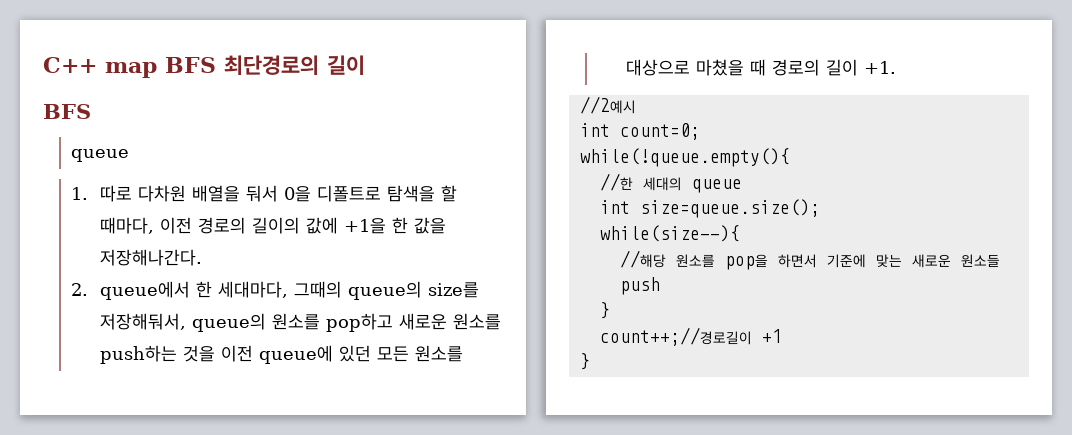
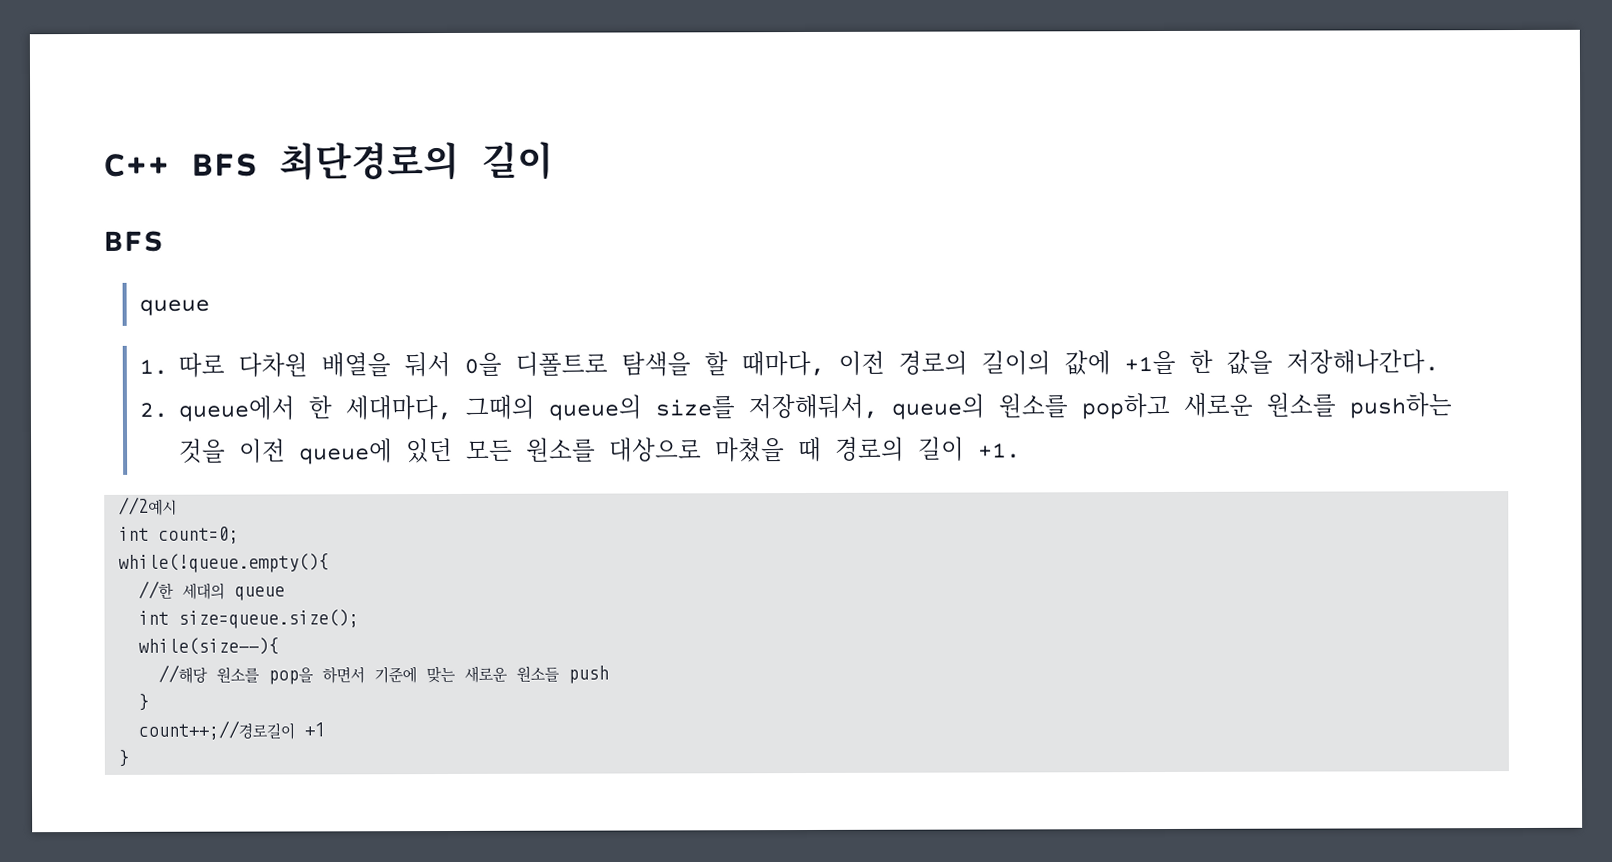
- C++ map BFS 최단경로의 길이
+ C++ BFS 최단경로의 길이

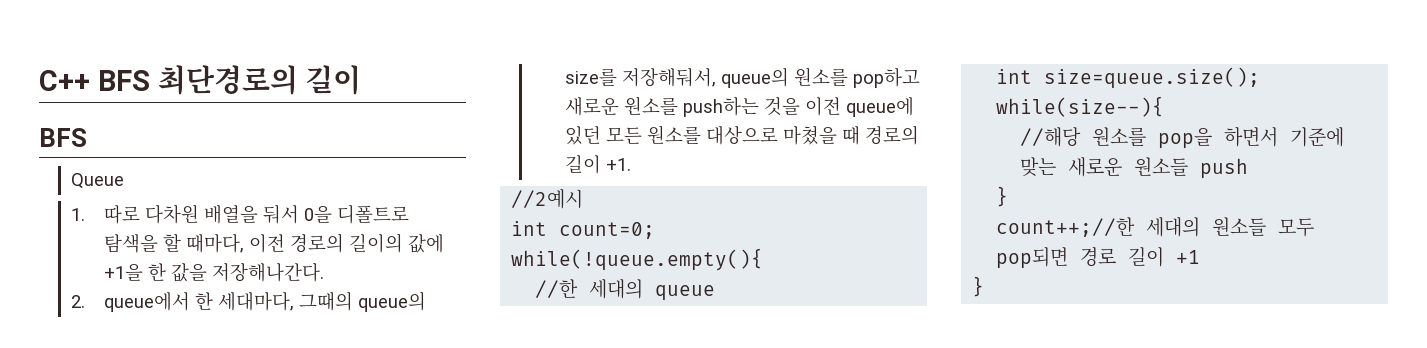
  C++ BFS 최단경로의 길이
  BFS
- queue
+ Queue
- count++;//경로길이 +1
+ count++;//한 세대의 원소들 모두 pop되면 경로 길이 +1

